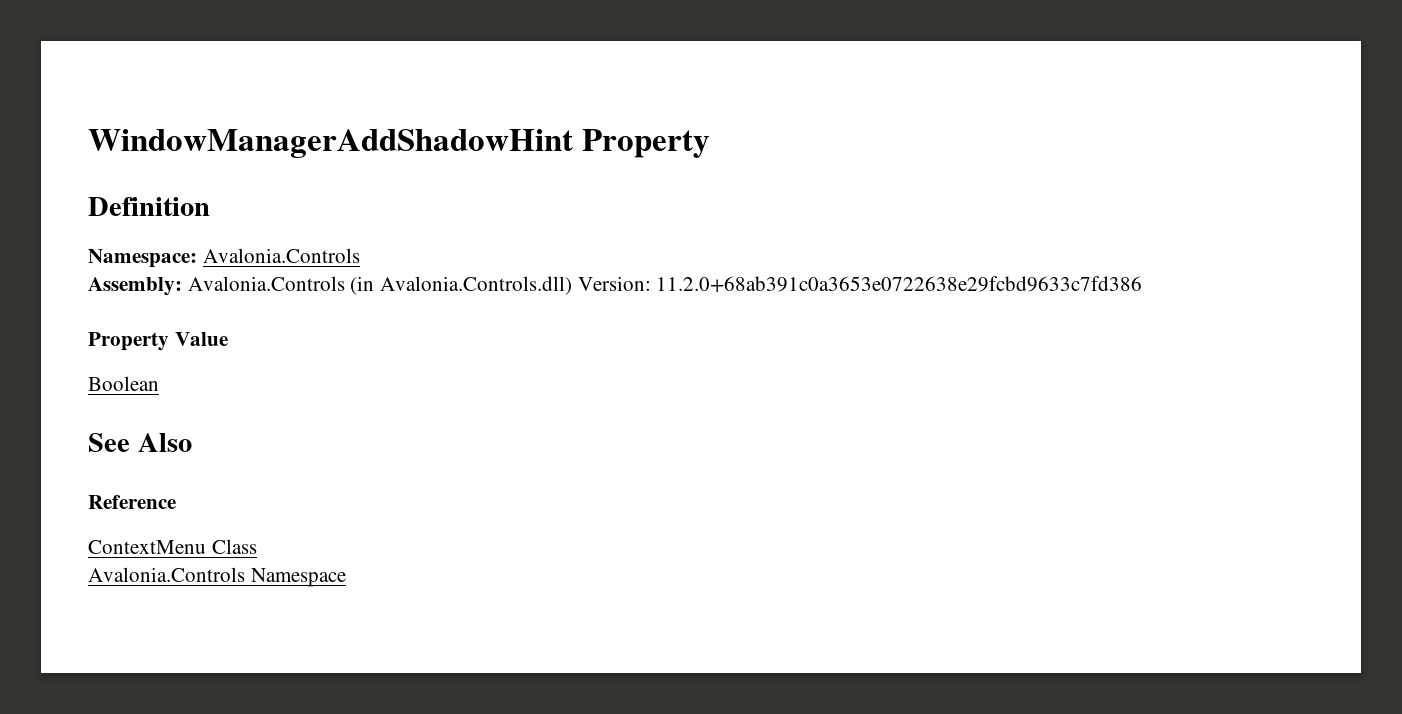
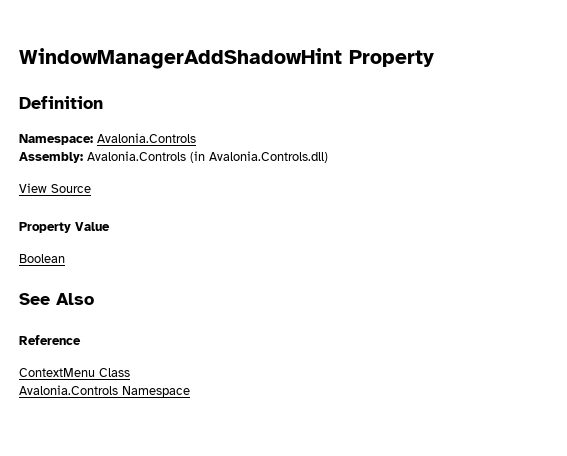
- Assembly: Avalonia.Controls (in Avalonia.Controls.dll) Version: 11.2.0+68ab391c0a3653e0722638e29fcbd9633c7fd386
+ Assembly: Avalonia.Controls (in Avalonia.Controls.dll)
+ View Source

